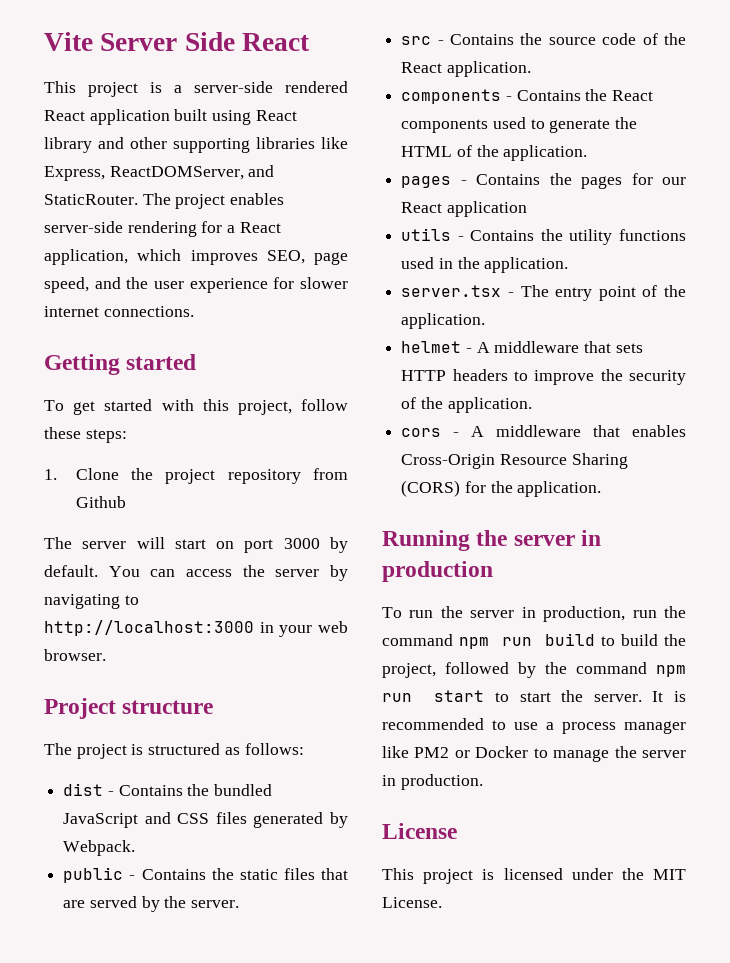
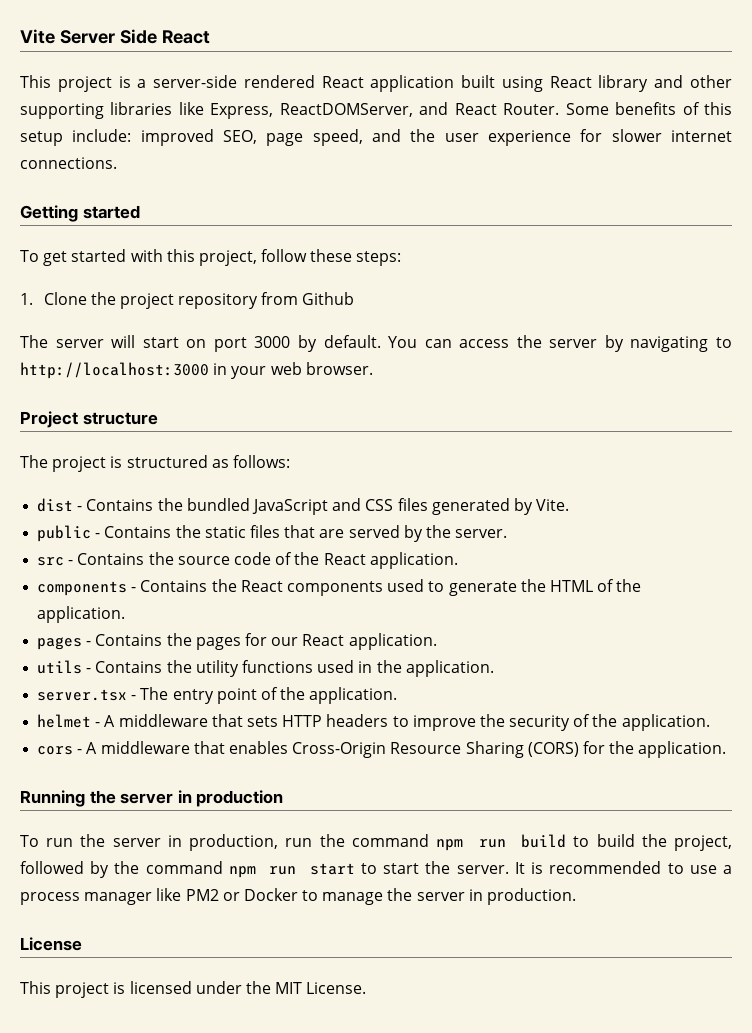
- This project is a server-side rendered React application built using React library and other supporting libraries like Express, ReactDOMServer, and StaticRouter. The project enables server-side rendering for a React application, which improves SEO, page speed, and the user experience for slower internet connections.
+ This project is a server-side rendered React application built using React library and other supporting libraries like Express, ReactDOMServer, and React Router. Some benefits of this setup include: improved SEO, page speed, and the user experience for slower internet connections.
- dist - Contains the bundled JavaScript and CSS files generated by Webpack.
+ dist - Contains the bundled JavaScript and CSS files generated by Vite.
- pages - Contains the pages for our React application
+ pages - Contains the pages for our React application.

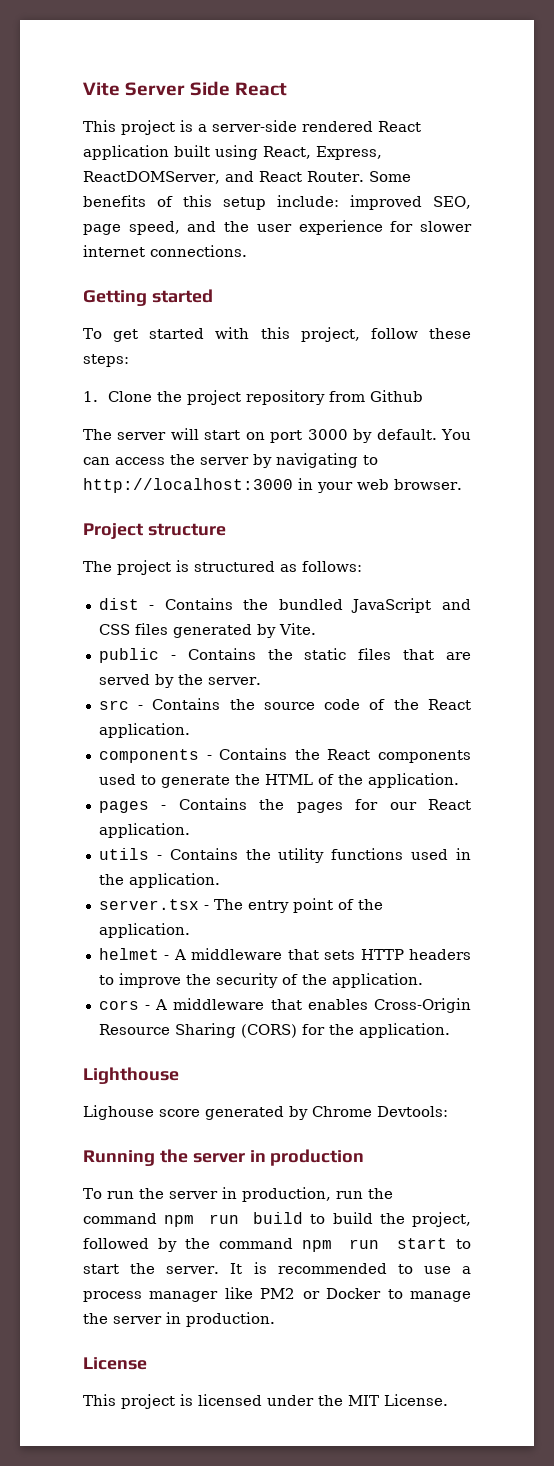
- This project is a server-side rendered React application built using React library and other supporting libraries like Express, ReactDOMServer, and React Router.
+ This project is a server-side rendered React application built using React, Express, ReactDOMServer, and React Router.
+ Lighthouse
+ Lighouse score generated by Chrome Devtools:

